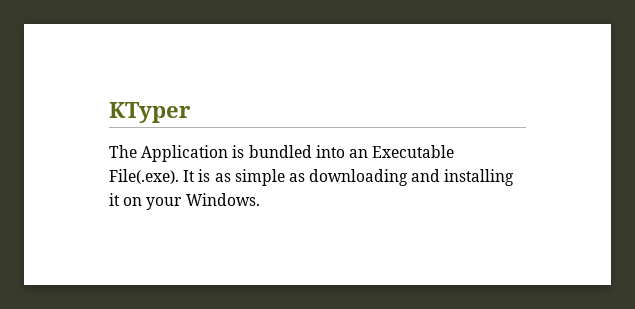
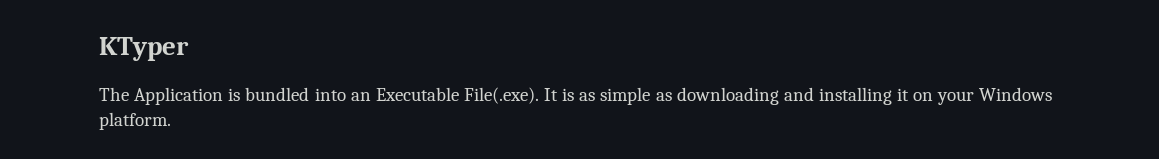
- The Application is bundled into an Executable File(.exe). It is as simple as downloading and installing it on your Windows.
+ The Application is bundled into an Executable File(.exe). It is as simple as downloading and installing it on your Windows platform.

